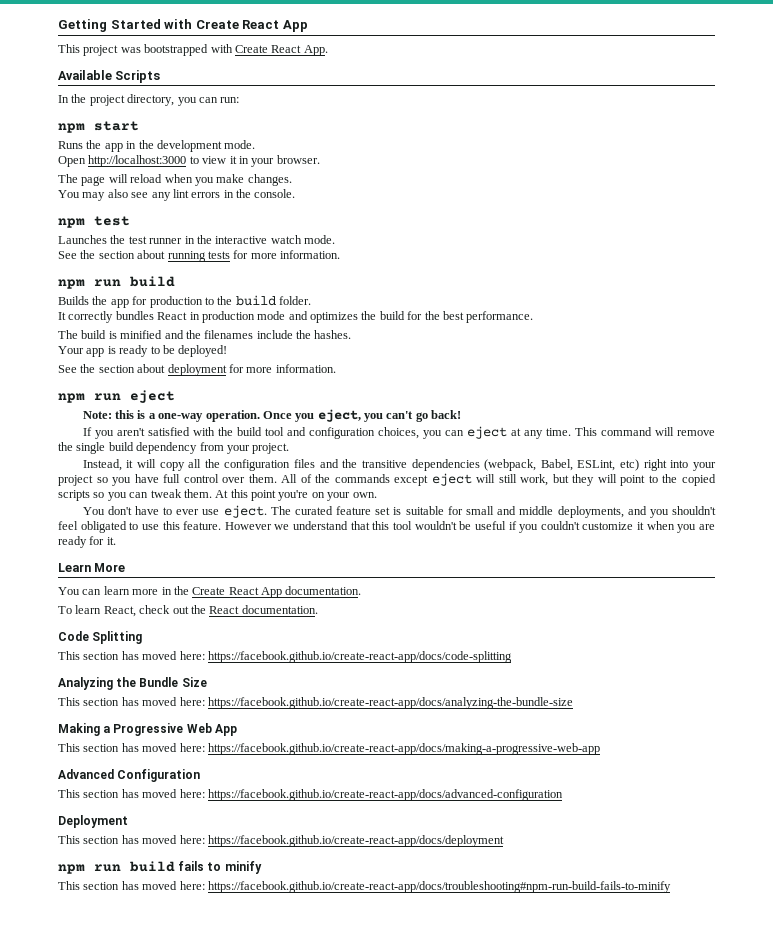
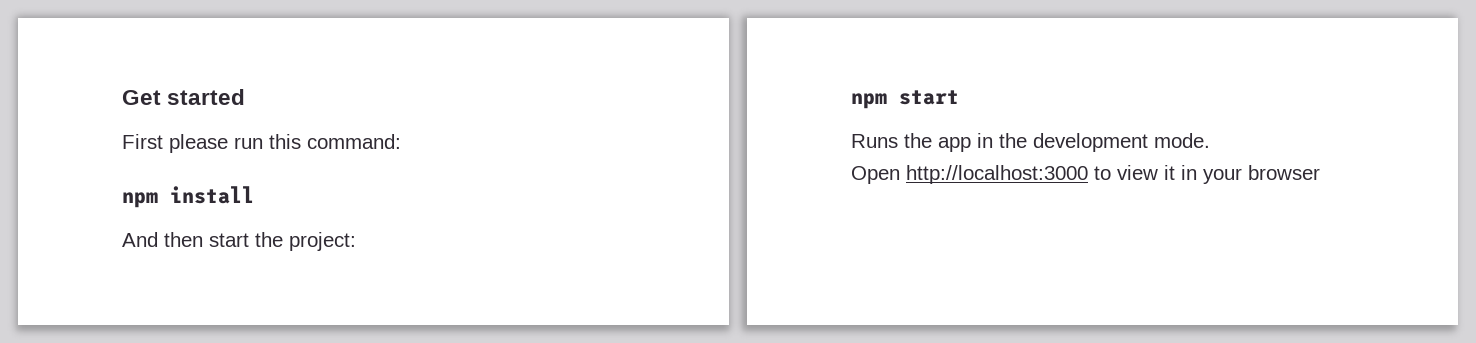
- Getting Started with Create React App
- This project was bootstrapped with Create React App.
- Available Scripts
- In the project directory, you can run:
+ Get started
+ First please run this command:
+ npm install
+ And then start the project:
- Open http://localhost:3000 to view it in your browser.
- The page will reload when you make changes.
- You may also see any lint errors in the console.
- npm test
- Launches the test runner in the interactive watch mode.
- See the section about running tests for more information.
- npm run build
- Builds the app for production to the build folder.
- It correctly bundles React in production mode and optimizes the build for the best performance.
- The build is minified and the filenames include the hashes.
- Your app is ready to be deployed!
- See the section about deployment for more information.
- npm run eject
- Note: this is a one-way operation. Once you eject, you can't go back!
- If you aren't satisfied with the build tool and configuration choices, you can eject at any time. This command will remove the single build dependency from your project.
- Instead, it will copy all the configuration files and the transitive dependencies (webpack, Babel, ESLint, etc) right into your project so you have full control over them. All of the commands except eject will still work, but they will point to the copied scripts so you can tweak them. At this point you're on your own.
- You don't have to ever use eject. The curated feature set is suitable for small and middle deployments, and you shouldn't feel obligated to use this feature. However we understand that this tool wouldn't be useful if you couldn't customize it when you are ready for it.
- Learn More
- You can learn more in the Create React App documentation.
- To learn React, check out the React documentation.
- Code Splitting
- This section has moved here: https://facebook.github.io/create-react-app/docs/code-splitting
- Analyzing the Bundle Size
- This section has moved here: https://facebook.github.io/create-react-app/docs/analyzing-the-bundle-size
- Making a Progressive Web App
- This section has moved here: https://facebook.github.io/create-react-app/docs/making-a-progressive-web-app
- Advanced Configuration
- This section has moved here: https://facebook.github.io/create-react-app/docs/advanced-configuration
- Deployment
- This section has moved here: https://facebook.github.io/create-react-app/docs/deployment
- npm run build fails to minify
- This section has moved here: https://facebook.github.io/create-react-app/docs/troubleshooting#npm-run-build-fails-to-minify
+ Open http://localhost:3000 to view it in your browser

